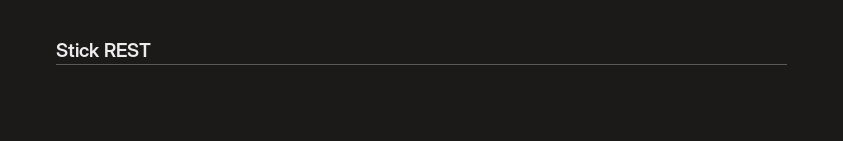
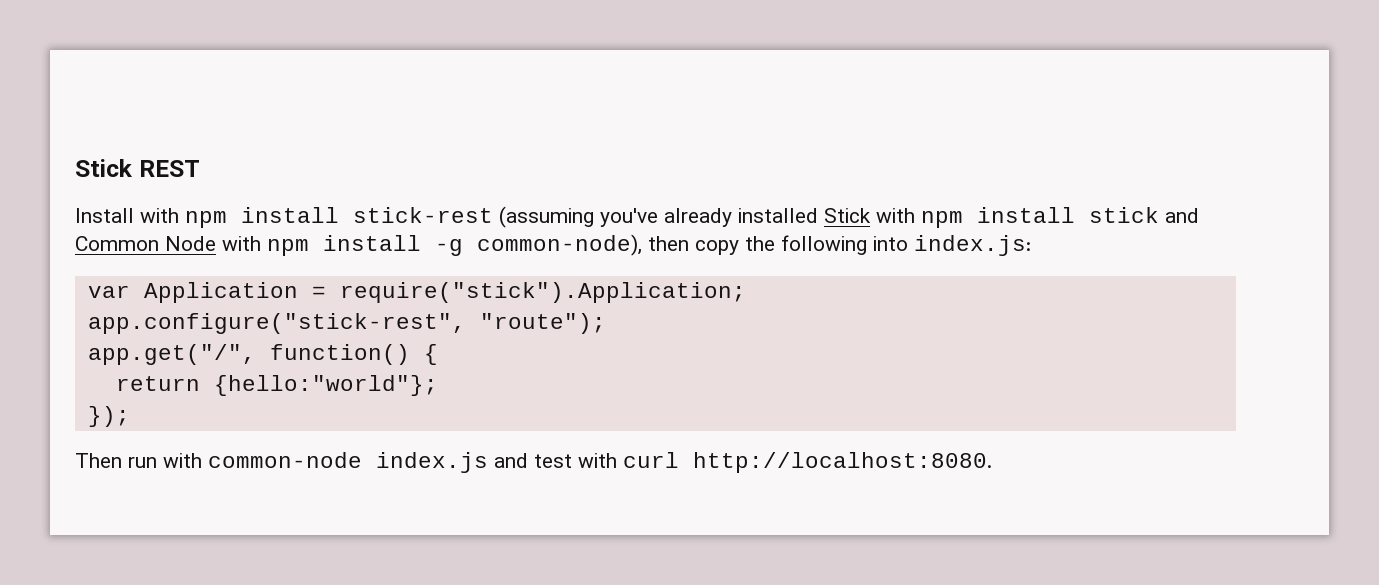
+ Install with npm install stick-rest (assuming you've already installed Stick with npm install stick and Common Node with npm install -g common-node), then copy the following into index.js:
+ var Application = require("stick").Application;
+ app.configure("stick-rest", "route");
+ app.get("/", function() {
+ return {hello:"world"};
+ });
+ Then run with common-node index.js and test with curl http://localhost:8080.

